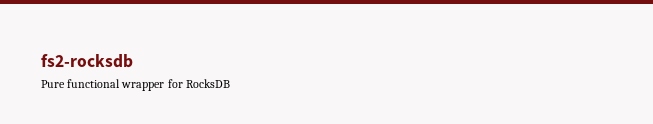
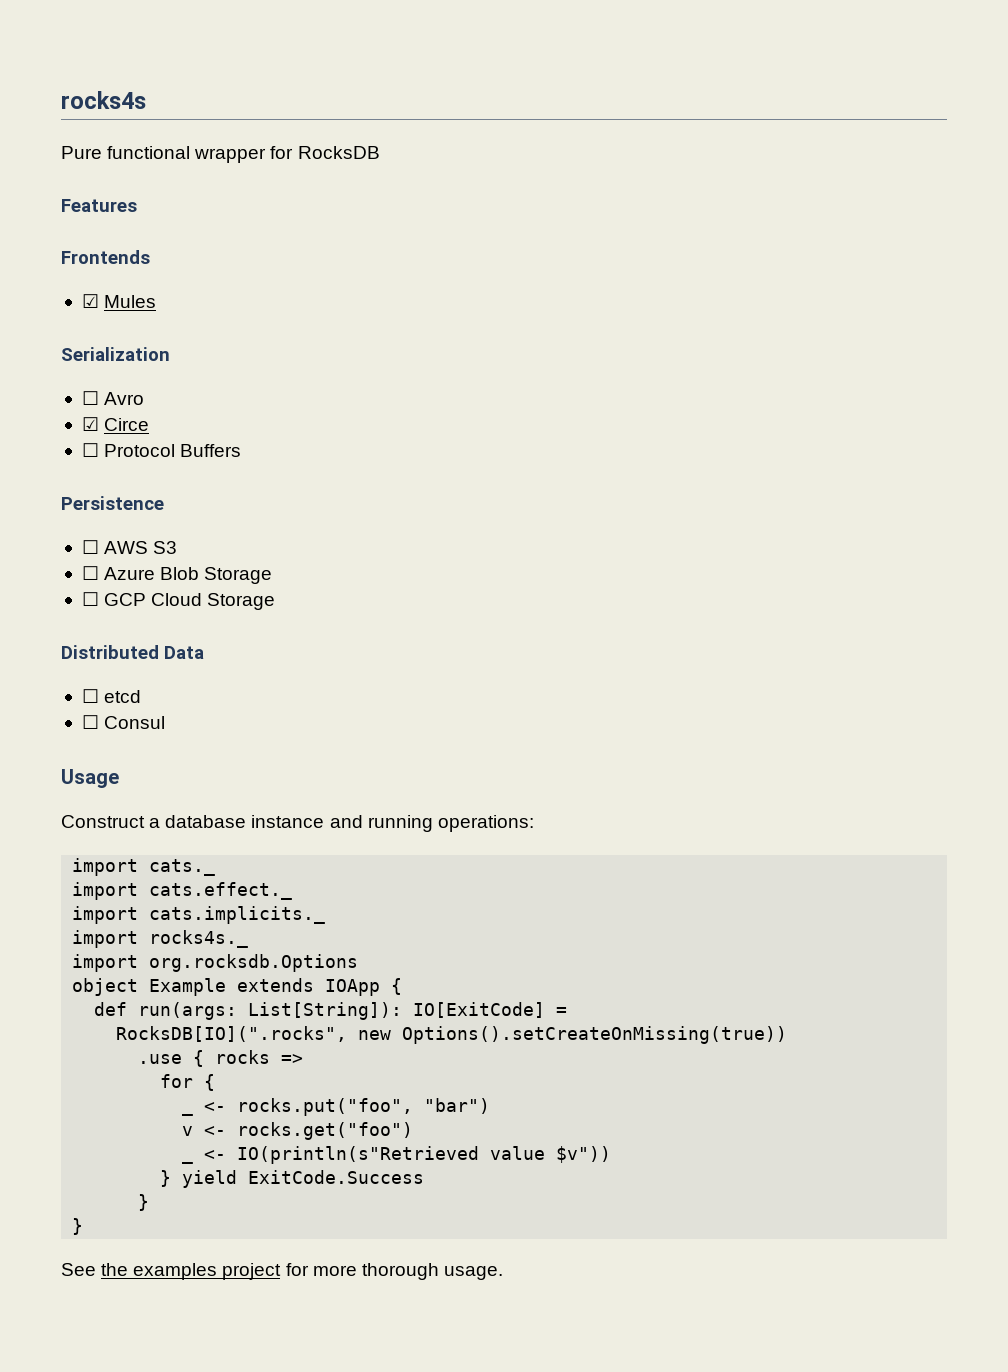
- fs2-rocksdb
+ rocks4s
+ Features
+ Frontends
+ ☑ Mules
+ Serialization
+ ☐ Avro
+ ☑ Circe
+ ☐ Protocol Buffers
+ Persistence
+ ☐ AWS S3
+ ☐ Azure Blob Storage
+ ☐ GCP Cloud Storage
+ Distributed Data
+ ☐ etcd
+ ☐ Consul
+ Usage
+ Construct a database instance and running operations:
+ import cats._
+ import cats.effect._
+ import cats.implicits._
+ import rocks4s._
+ import org.rocksdb.Options
+ object Example extends IOApp {
+ def run(args: List[String]): IO[ExitCode] =
+ RocksDB[IO](".rocks", new Options().setCreateOnMissing(true))
+ .use { rocks =>
+ for {
+ _ <- rocks.put("foo", "bar")
+ v <- rocks.get("foo")
+ _ <- IO(println(s"Retrieved value $v"))
+ } yield ExitCode.Success
+ }
+ }
+ See the examples project for more thorough usage.

